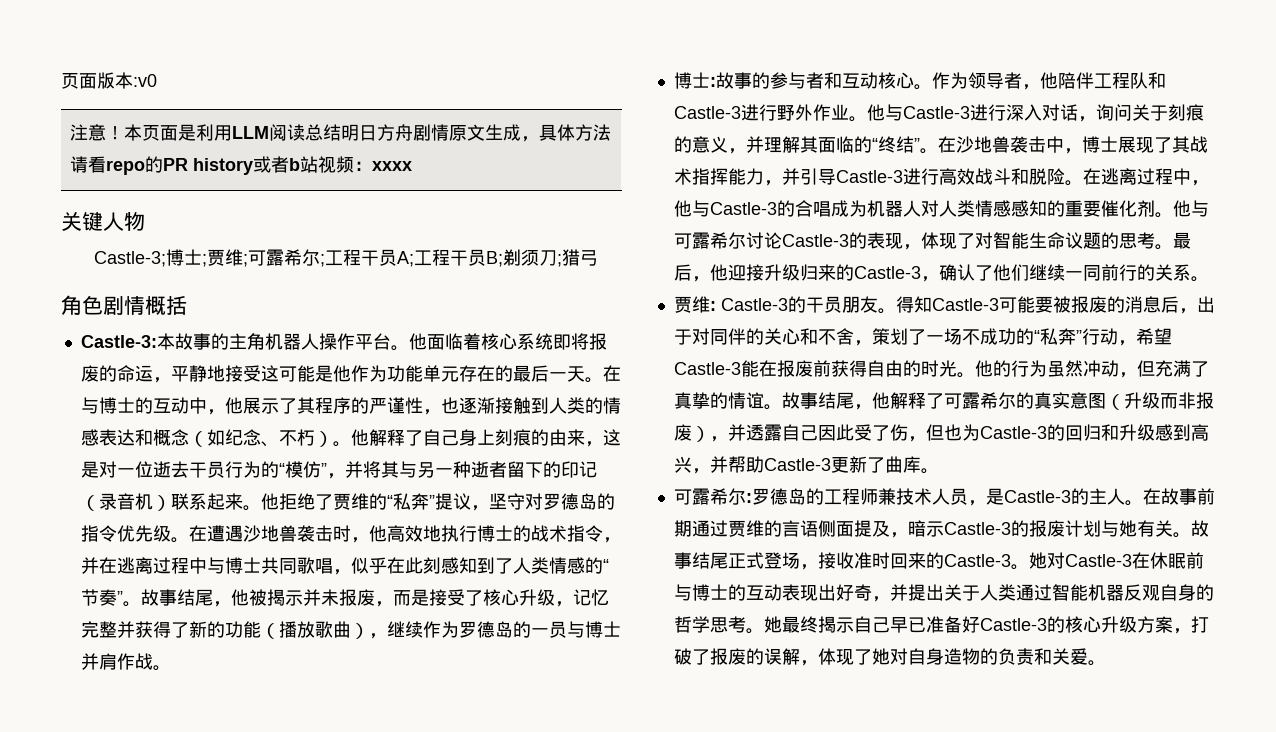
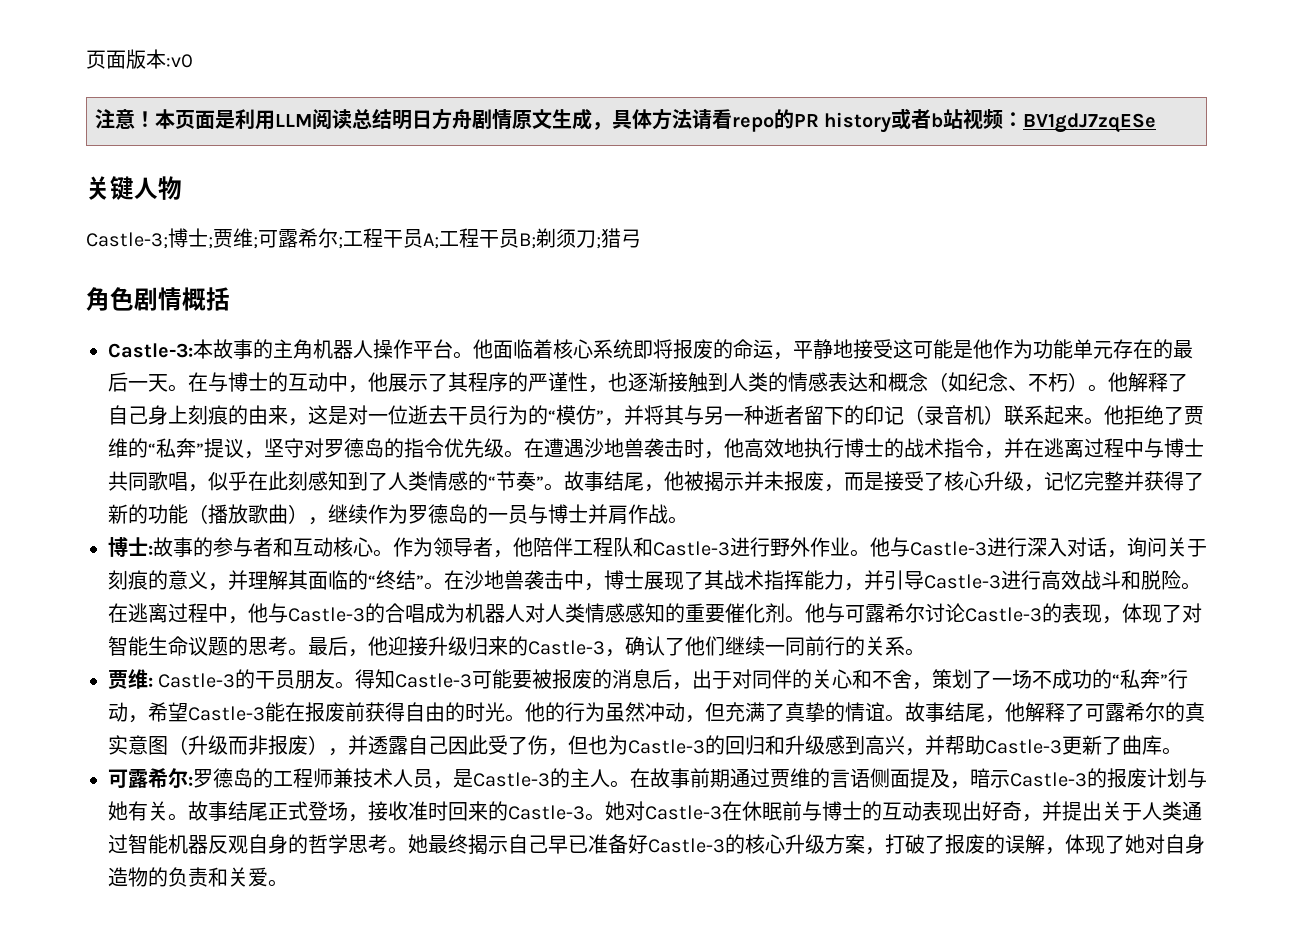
- 注意！本页面是利用LLM阅读总结明日方舟剧情原文生成，具体方法请看repo的PR history或者b站视频：xxxx
+ 注意！本页面是利用LLM阅读总结明日方舟剧情原文生成，具体方法请看repo的PR history或者b站视频：BV1gdJ7zqESe

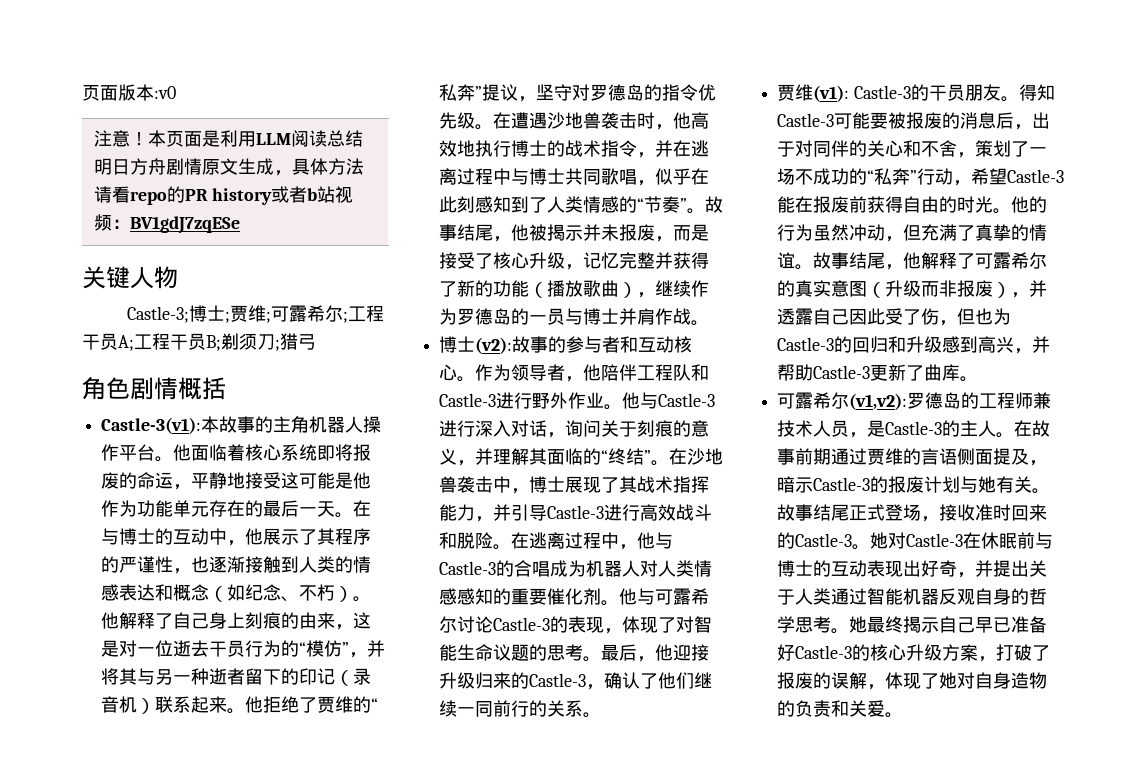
- Castle-3:本故事的主角机器人操作平台。
+ Castle-3(v1):本故事的主角机器人操作平台。
- 博士:故事的参与者和互动核心。
+ 博士(v2):故事的参与者和互动核心。
- 贾维: Castle-3的干员朋友。
+ 贾维(v1): Castle-3的干员朋友。
- 可露希尔:罗德岛的工程师兼技术人员，是Castle-3的主人。
+ 可露希尔(v1,v2):罗德岛的工程师兼技术人员，是Castle-3的主人。

